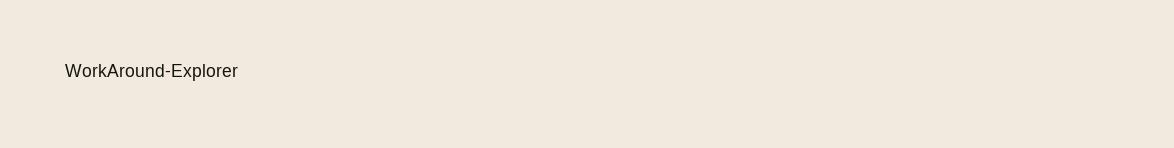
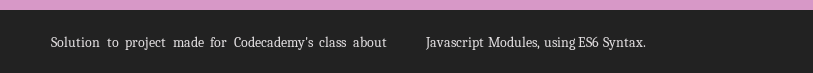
- WorkAround-Explorer
+ Solution to project made for Codecademy's class about Javascript Modules, using ES6 Syntax.

